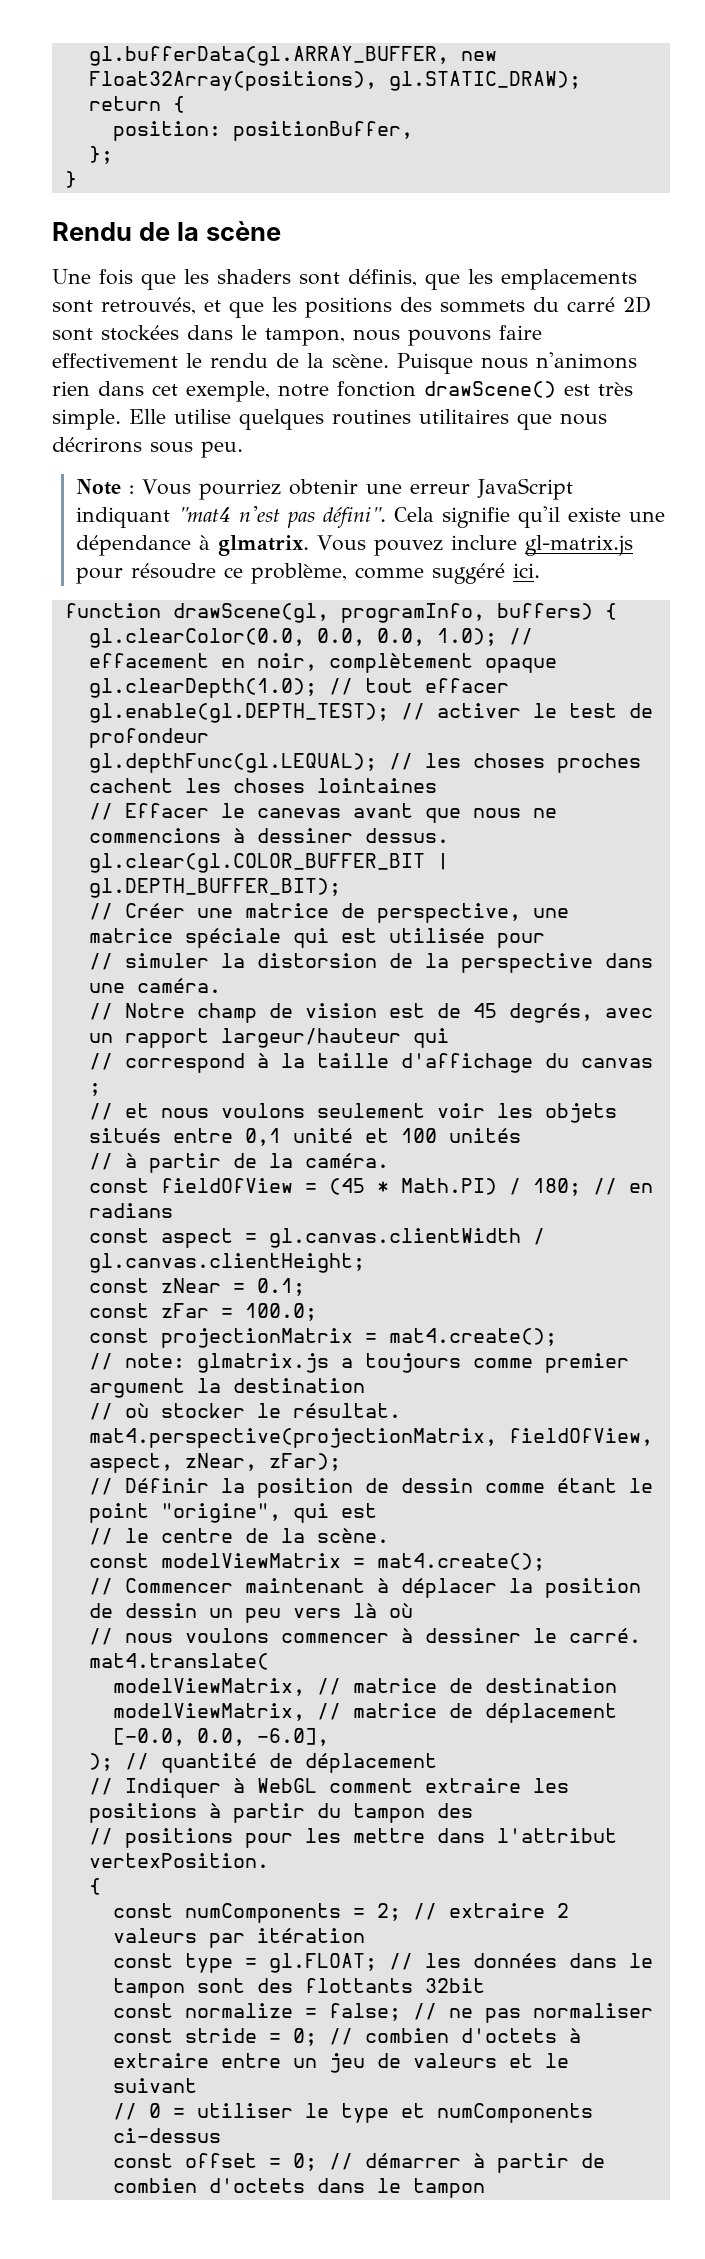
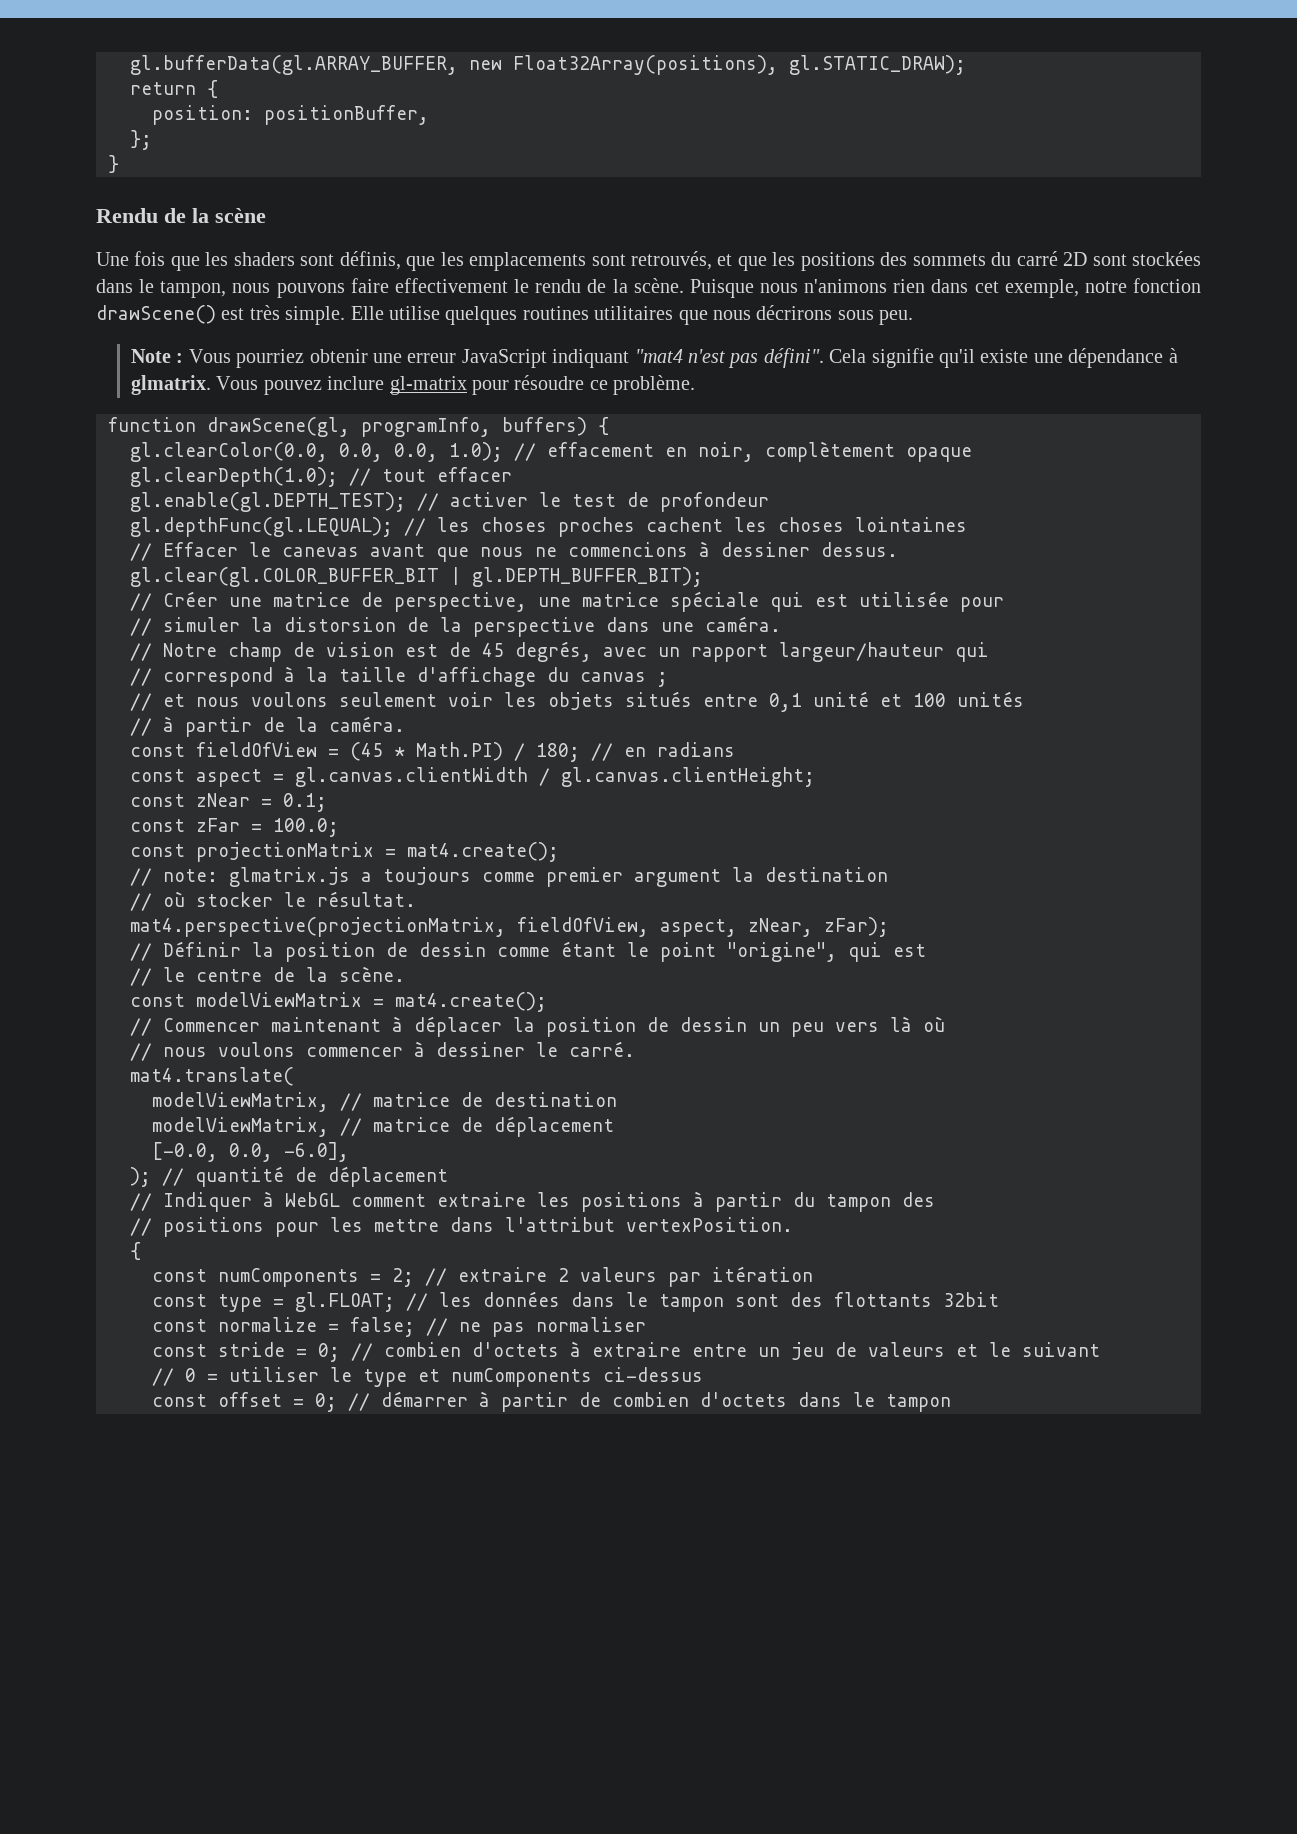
- Vous pouvez inclure gl-matrix.js pour résoudre ce problème, comme suggéré ici.
+ Vous pouvez inclure gl-matrix pour résoudre ce problème.

